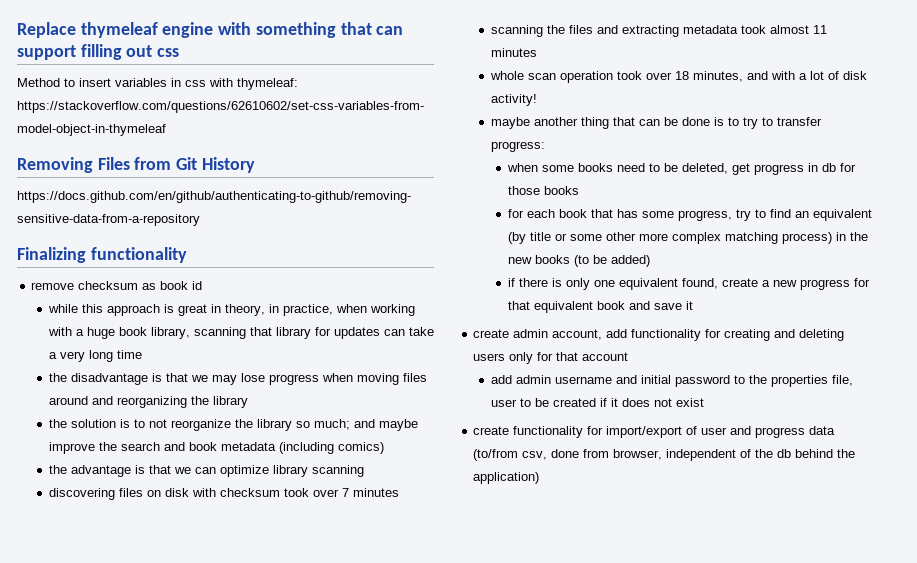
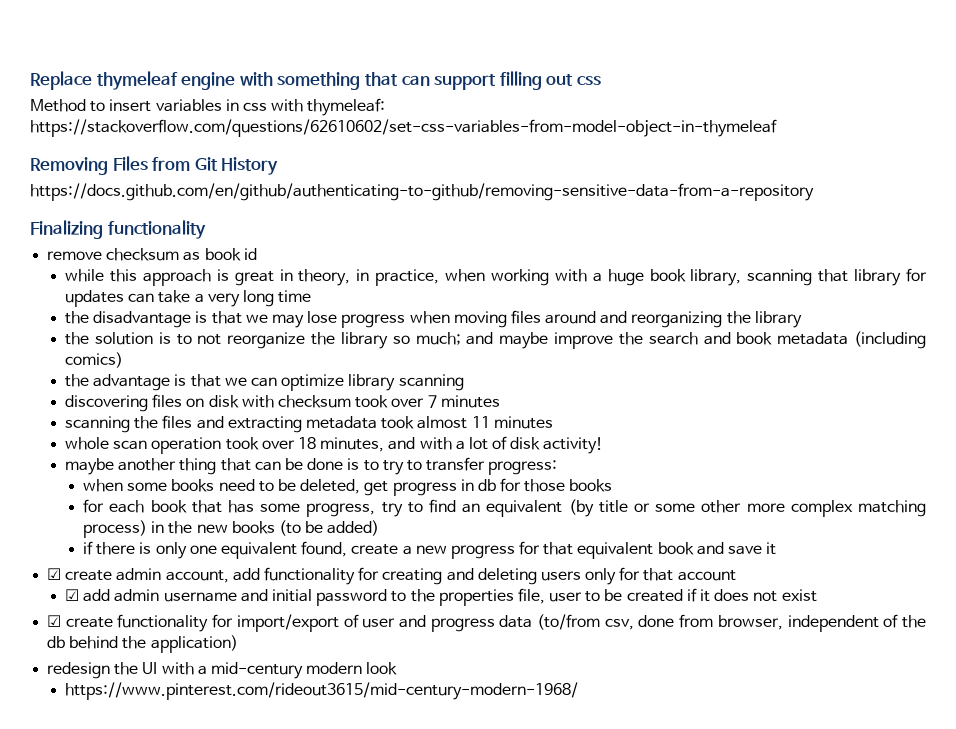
- create admin account, add functionality for creating and deleting users only for that account
+ ☑ create admin account, add functionality for creating and deleting users only for that account
- add admin username and initial password to the properties file, user to be created if it does not exist
+ ☑ add admin username and initial password to the properties file, user to be created if it does not exist
- create functionality for import/export of user and progress data (to/from csv, done from browser, independent of the db behind the application)
+ ☑ create functionality for import/export of user and progress data (to/from csv, done from browser, independent of the db behind the application)
+ redesign the UI with a mid-century modern look
+ https://www.pinterest.com/rideout3615/mid-century-modern-1968/

